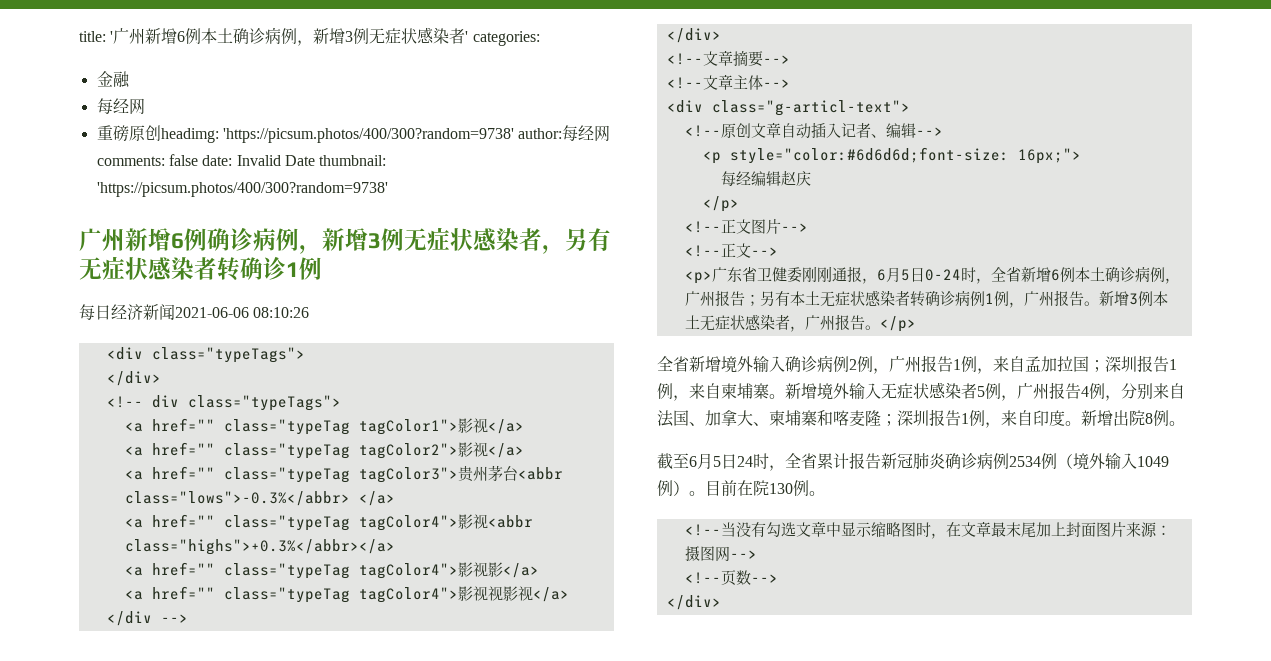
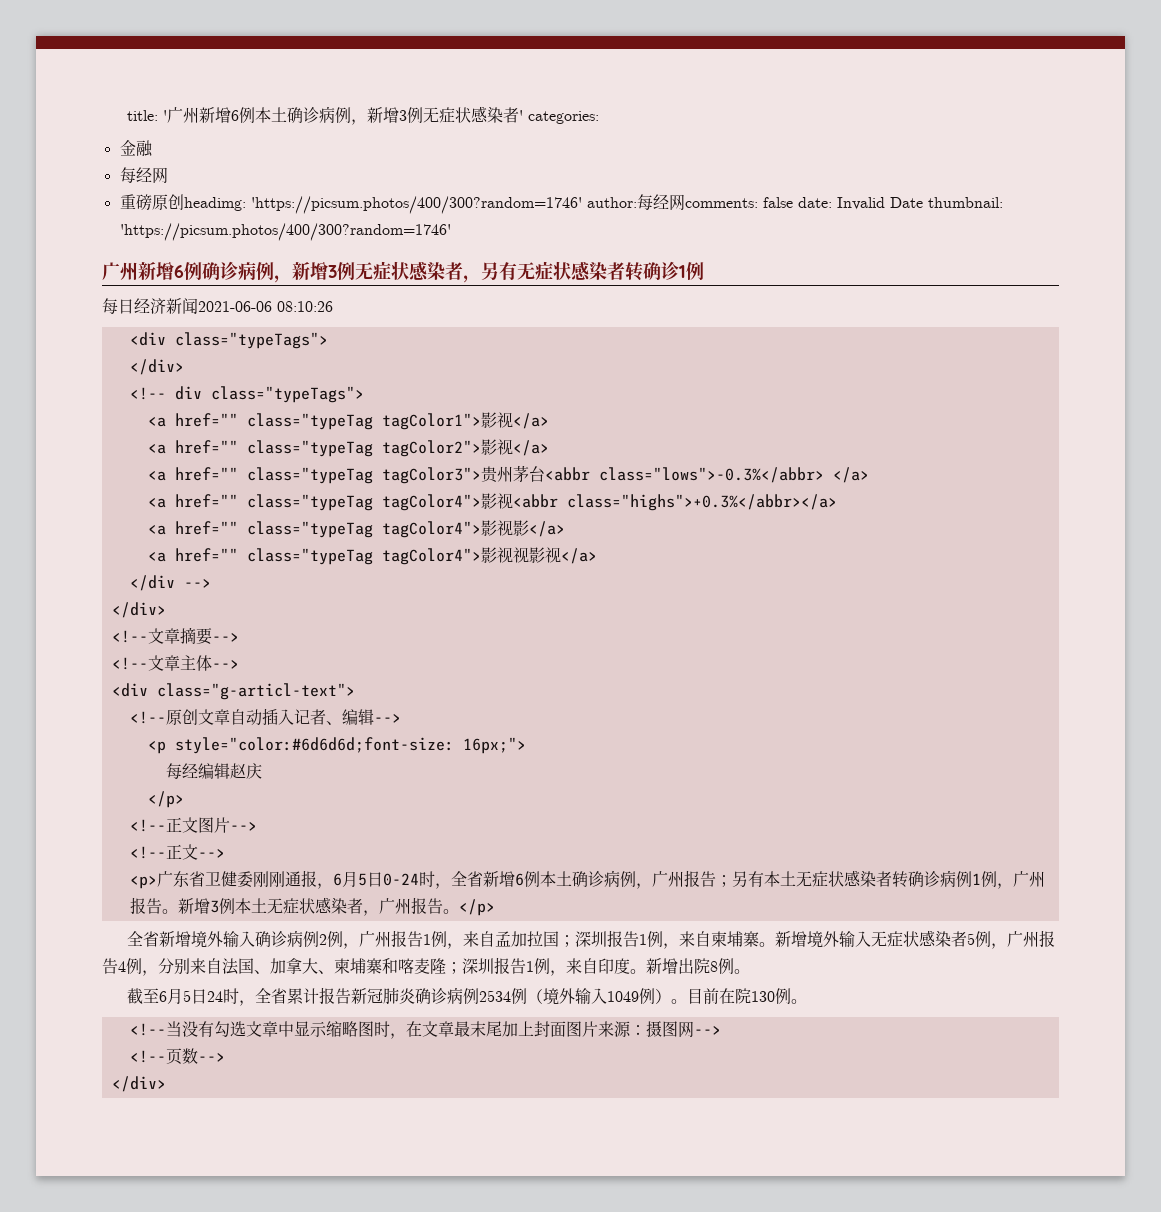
- 重磅原创headimg: 'https://picsum.photos/400/300?random=9738' author:每经网comments: false date: Invalid Date thumbnail: 'https://picsum.photos/400/300?random=9738'
+ 重磅原创headimg: 'https://picsum.photos/400/300?random=1746' author:每经网comments: false date: Invalid Date thumbnail: 'https://picsum.photos/400/300?random=1746'

